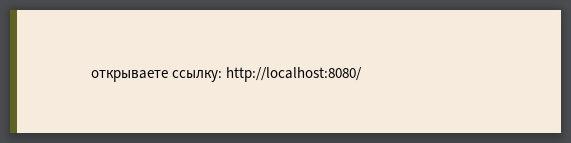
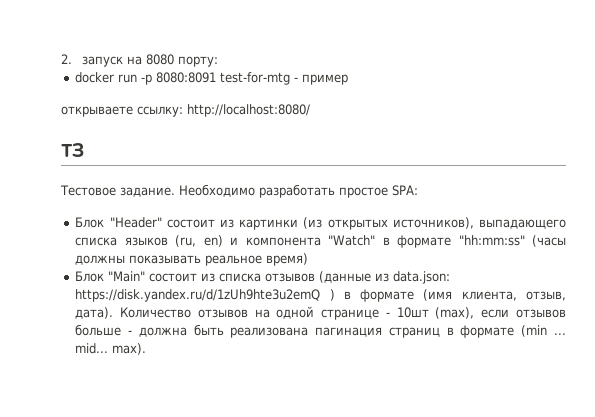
+ 2. запуск на 8080 порту:
+ docker run -p 8080:8091 test-for-mtg - пример
  открываете ссылку: http://localhost:8080/
+ ТЗ
+ Тестовое задание. Необходимо разработать простое SPA:
+ Блок "Header" состоит из картинки (из открытых источников), выпадающего списка языков (ru, en) и компонента "Watch" в формате "hh:mm:ss" (часы должны показывать реальное время)
+ Блок "Main" состоит из списка отзывов (данные из data.json: https://disk.yandex.ru/d/1zUh9hte3u2emQ ) в формате (имя клиента, отзыв, дата). Количество отзывов на одной странице - 10шт (max), если отзывов больше - должна быть реализована пагинация страниц в формате (min ... mid... max).

